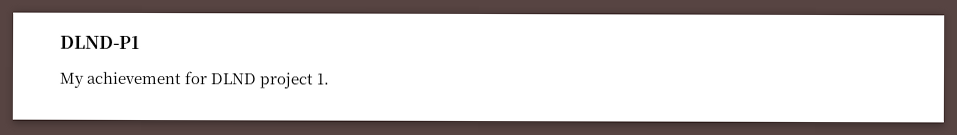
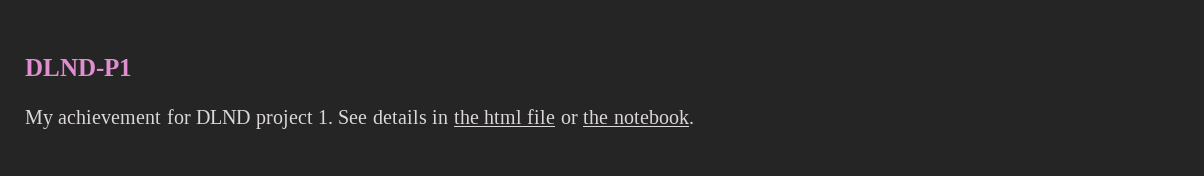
- My achievement for DLND project 1.
+ My achievement for DLND project 1. See details in the html file or the notebook.

